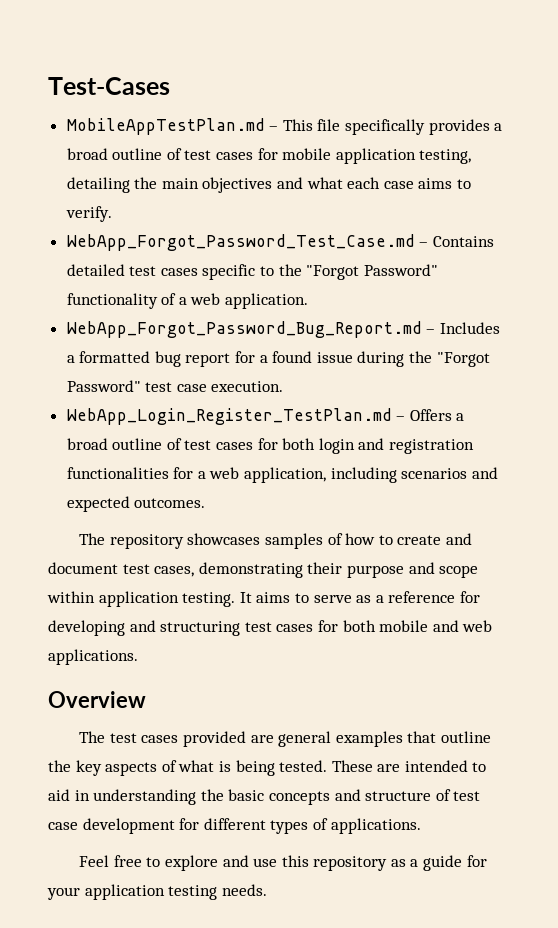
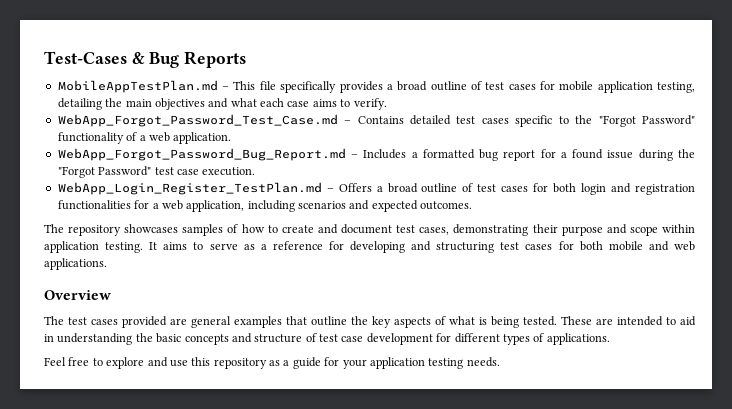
- Test-Cases
+ Test-Cases & Bug Reports

